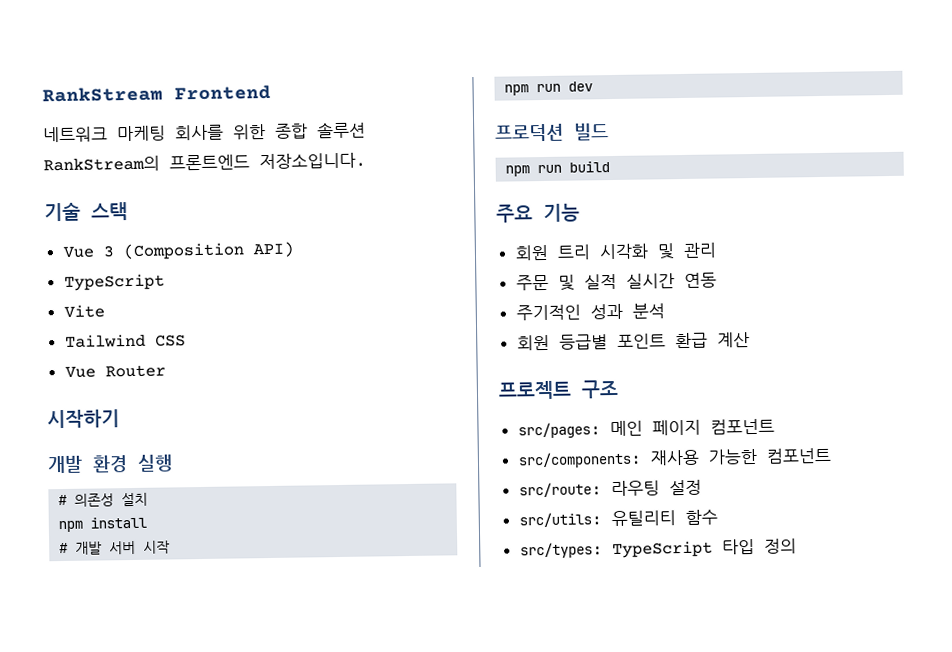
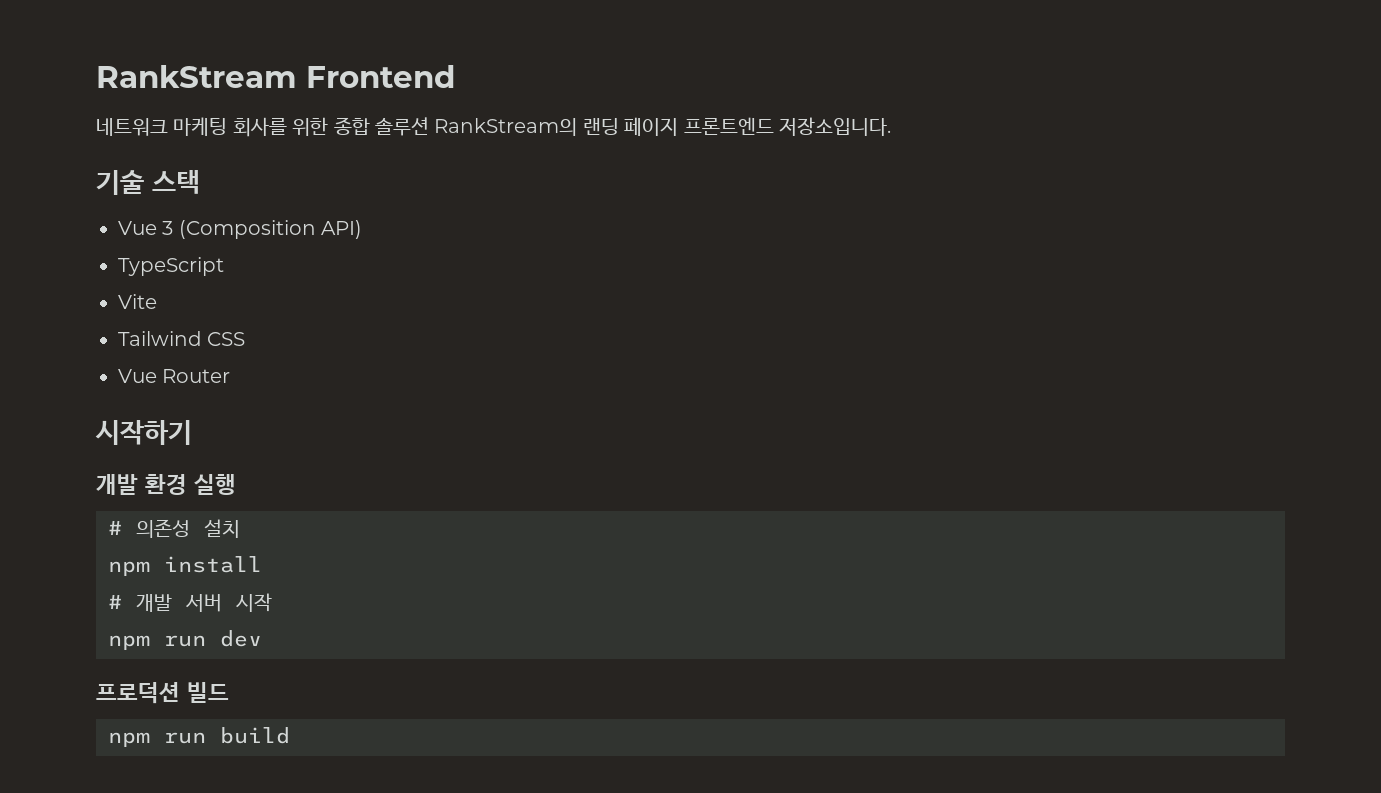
- 네트워크 마케팅 회사를 위한 종합 솔루션 RankStream의 프론트엔드 저장소입니다.
+ 네트워크 마케팅 회사를 위한 종합 솔루션 RankStream의 랜딩 페이지 프론트엔드 저장소입니다.
- 주요 기능
- 회원 트리 시각화 및 관리
- 주문 및 실적 실시간 연동
- 주기적인 성과 분석
- 회원 등급별 포인트 환급 계산
- 프로젝트 구조
- src/pages: 메인 페이지 컴포넌트
- src/components: 재사용 가능한 컴포넌트
- src/route: 라우팅 설정
- src/utils: 유틸리티 함수
- src/types: TypeScript 타입 정의

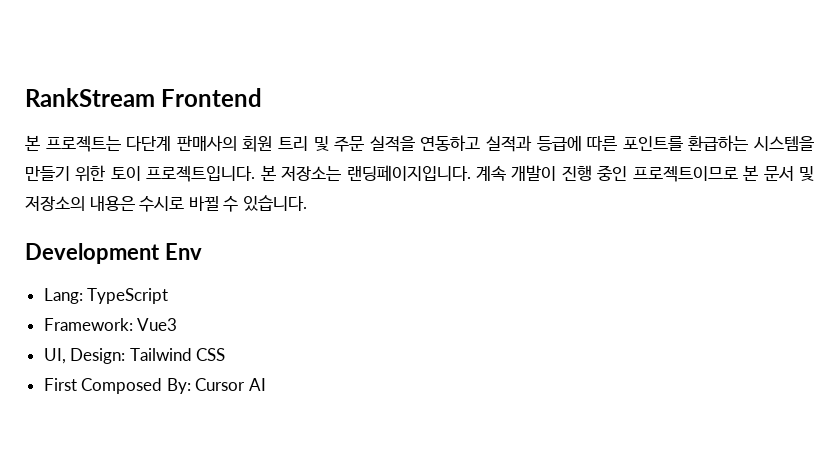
- 네트워크 마케팅 회사를 위한 종합 솔루션 RankStream의 랜딩 페이지 프론트엔드 저장소입니다.
- 기술 스택
- Vue 3 (Composition API)
- TypeScript
- Vite
- Tailwind CSS
- Vue Router
- 시작하기
- 개발 환경 실행
- # 의존성 설치
- npm install
- # 개발 서버 시작
- npm run dev
- 프로덕션 빌드
- npm run build
+ 본 프로젝트는 다단계 판매사의 회원 트리 및 주문 실적을 연동하고 실적과 등급에 따른 포인트를 환급하는 시스템을 만들기 위한 토이 프로젝트입니다. 본 저장소는 랜딩페이지입니다. 계속 개발이 진행 중인 프로젝트이므로 본 문서 및 저장소의 내용은 수시로 바뀔 수 있습니다.
+ Development Env
+ Lang: TypeScript
+ Framework: Vue3
+ UI, Design: Tailwind CSS
+ First Composed By: Cursor AI

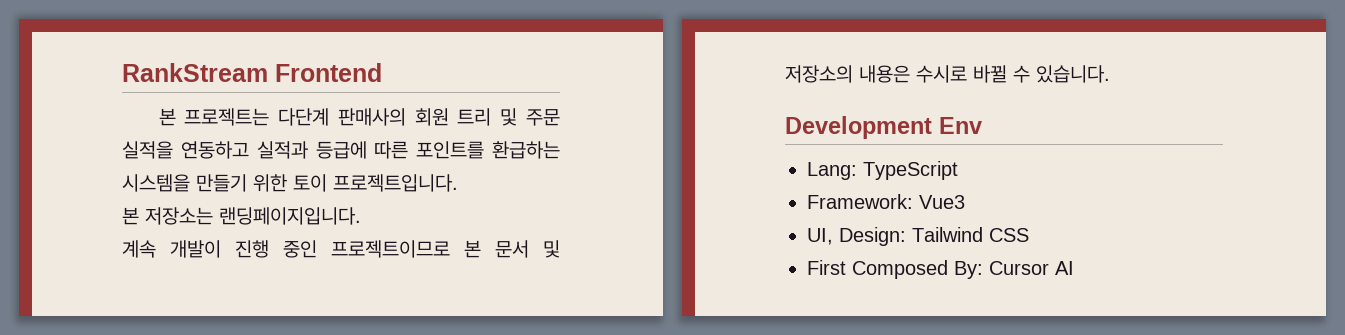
- 본 프로젝트는 다단계 판매사의 회원 트리 및 주문 실적을 연동하고 실적과 등급에 따른 포인트를 환급하는 시스템을 만들기 위한 토이 프로젝트입니다. 본 저장소는 랜딩페이지입니다. 계속 개발이 진행 중인 프로젝트이므로 본 문서 및 저장소의 내용은 수시로 바뀔 수 있습니다.
+ 본 프로젝트는 다단계 판매사의 회원 트리 및 주문 실적을 연동하고 실적과 등급에 따른 포인트를 환급하는 시스템을 만들기 위한 토이 프로젝트입니다.
+ 본 저장소는 랜딩페이지입니다.
+ 계속 개발이 진행 중인 프로젝트이므로 본 문서 및 저장소의 내용은 수시로 바뀔 수 있습니다.

